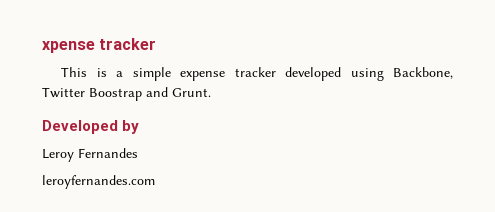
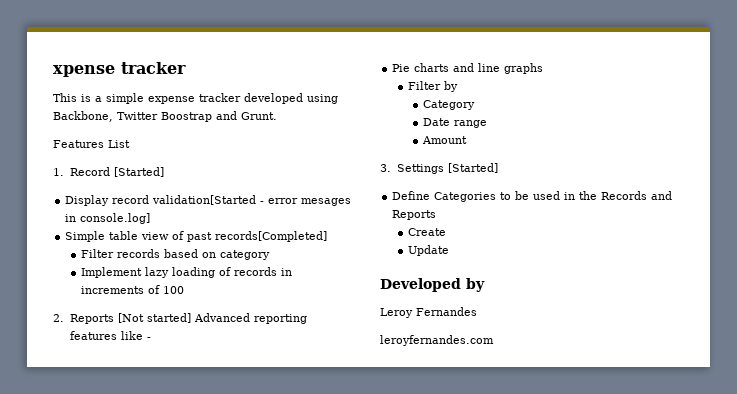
+ Features List
+ 1. Record [Started]
+ Display record validation[Started - error mesages in console.log]
+ Simple table view of past records[Completed]
+ Filter records based on category
+ Implement lazy loading of records in increments of 100
+ 2. Reports [Not started] Advanced reporting features like -
+ Pie charts and line graphs
+ Filter by
+ Category
+ Date range
+ Amount
+ 3. Settings [Started]
+ Define Categories to be used in the Records and Reports
+ Create
+ Update

